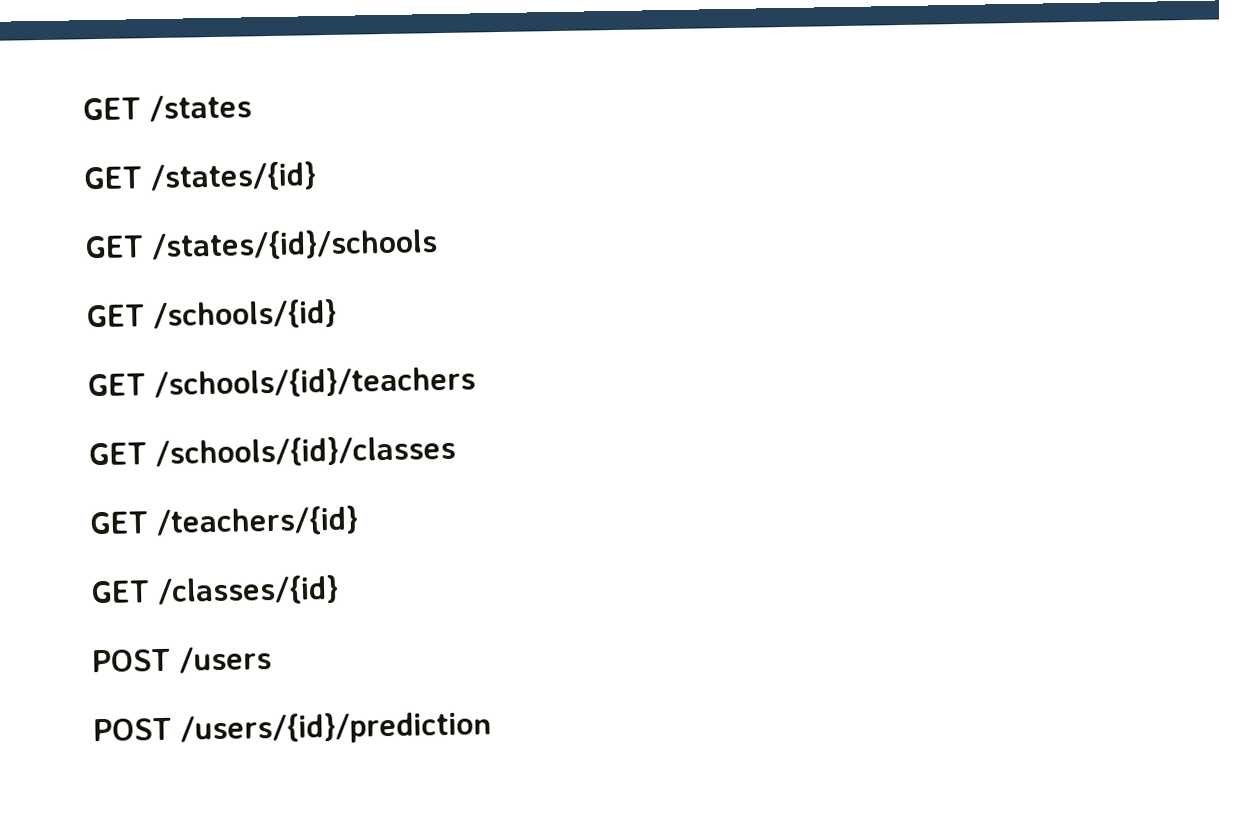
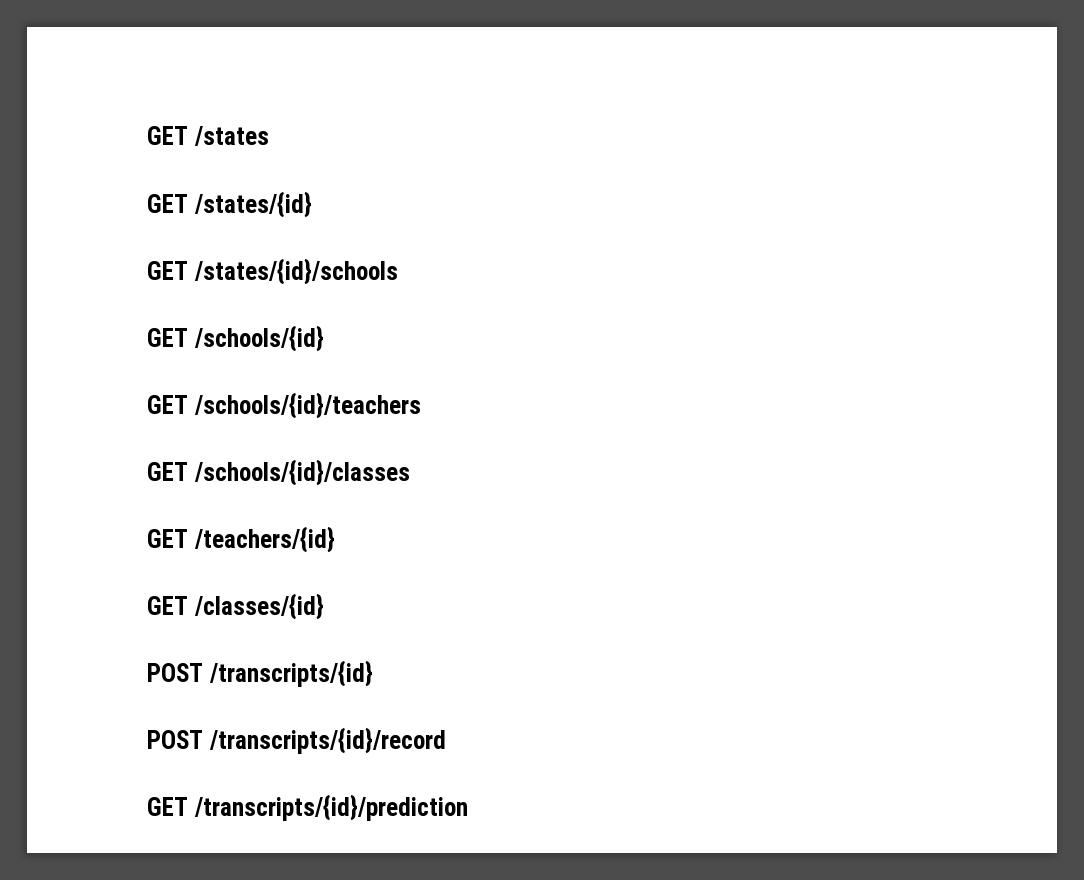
- POST /users
- POST /users/{id}/prediction
+ POST /transcripts/{id}
+ POST /transcripts/{id}/record
+ GET /transcripts/{id}/prediction

